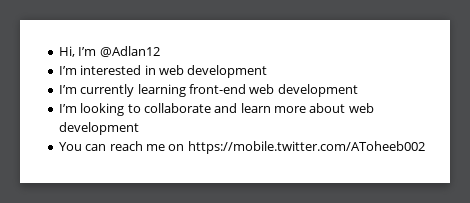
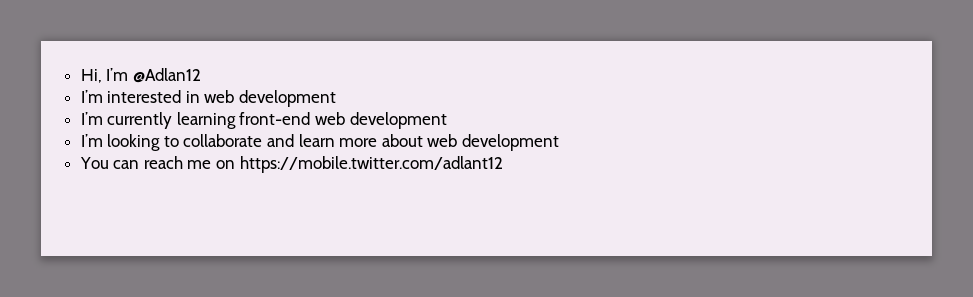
- You can reach me on https://mobile.twitter.com/AToheeb002
+ You can reach me on https://mobile.twitter.com/adlant12

